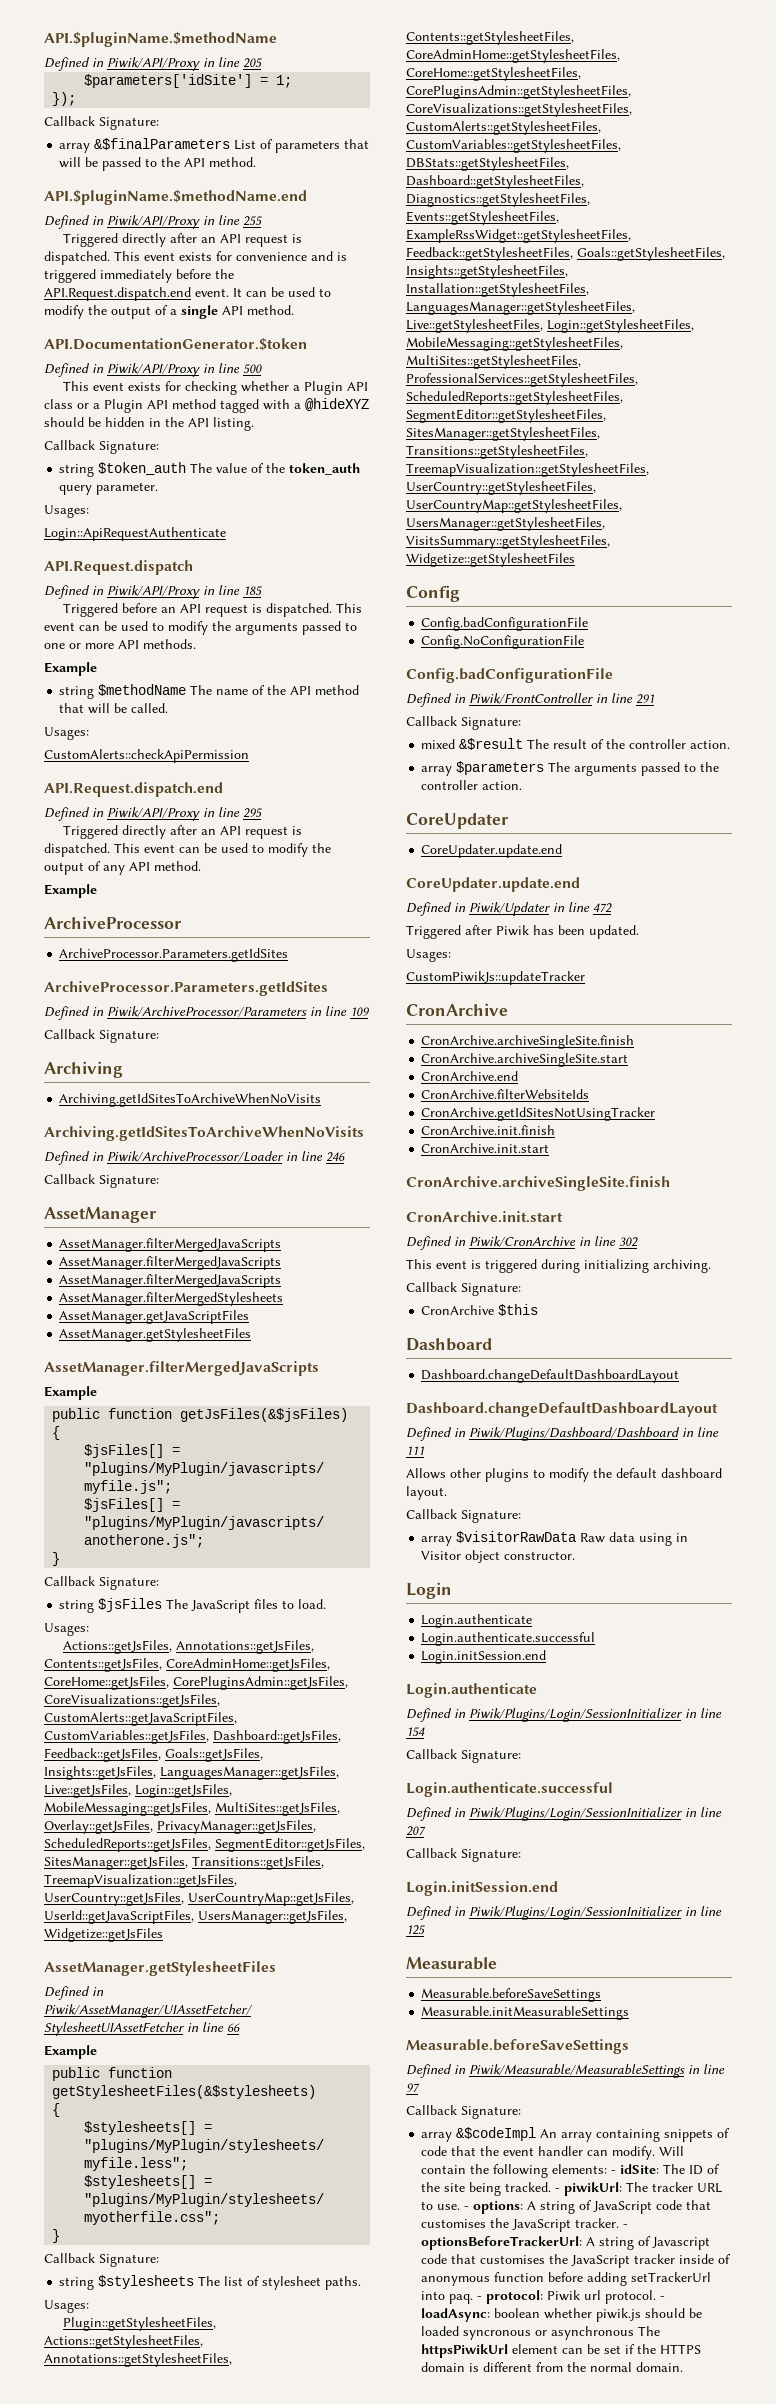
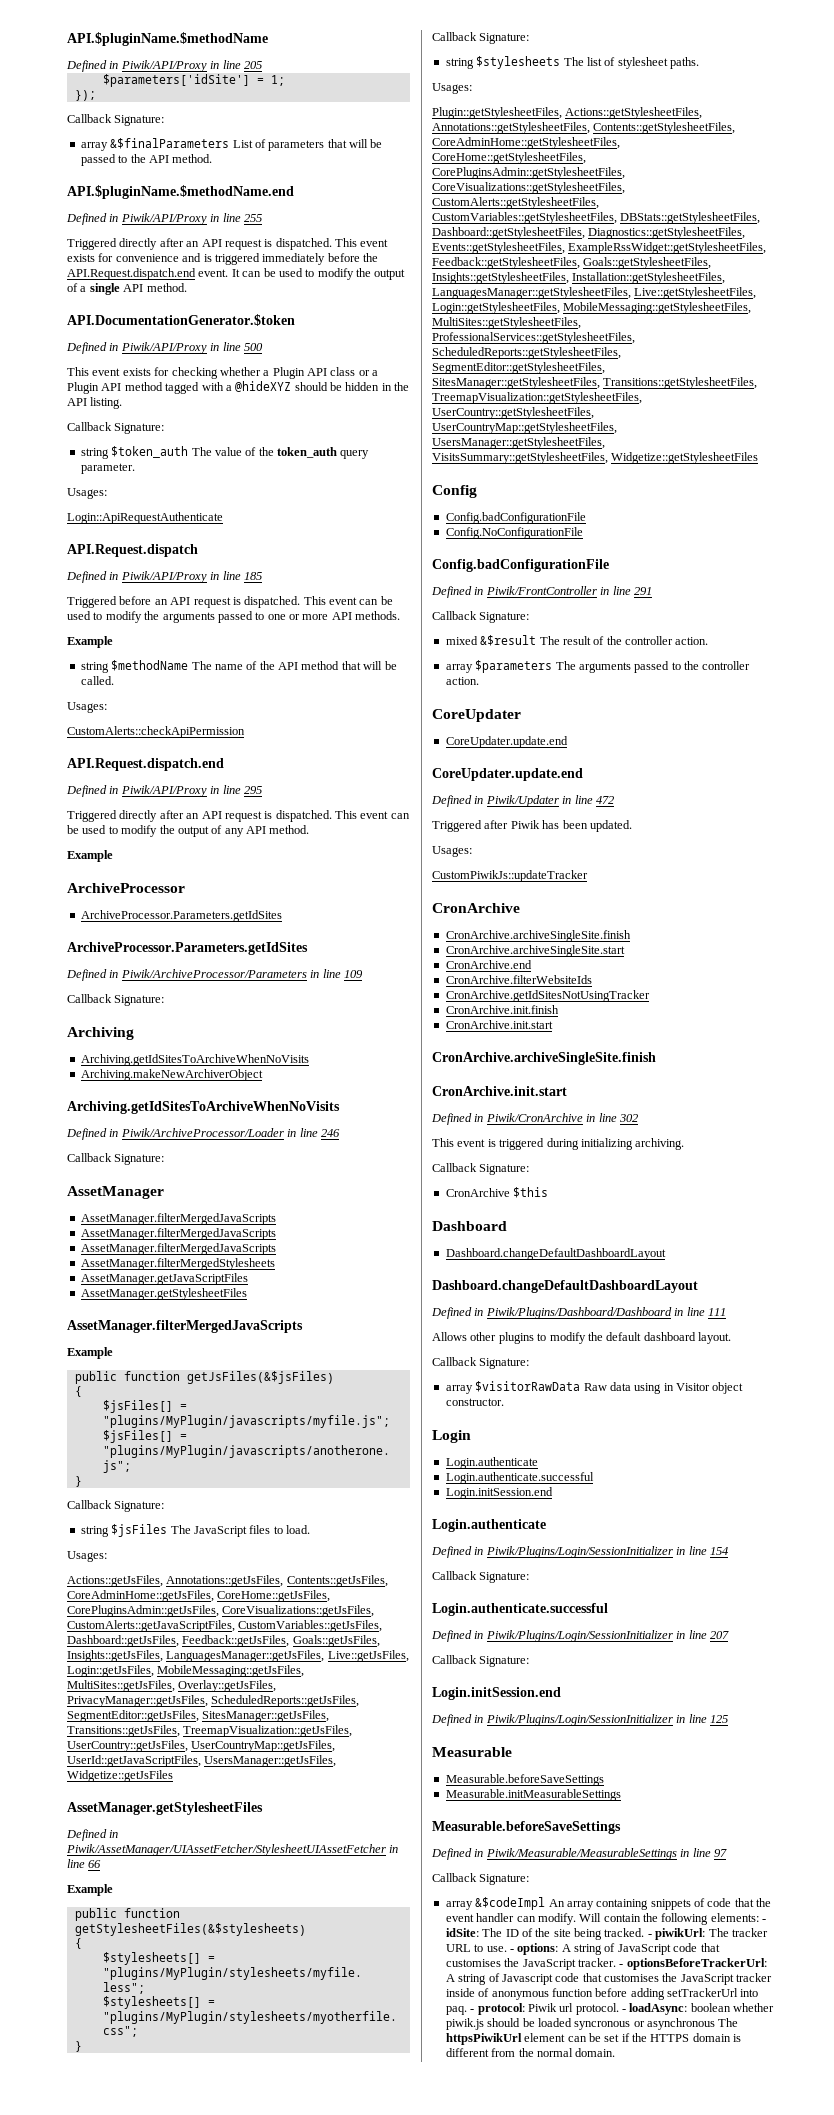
+ Archiving.makeNewArchiverObject

